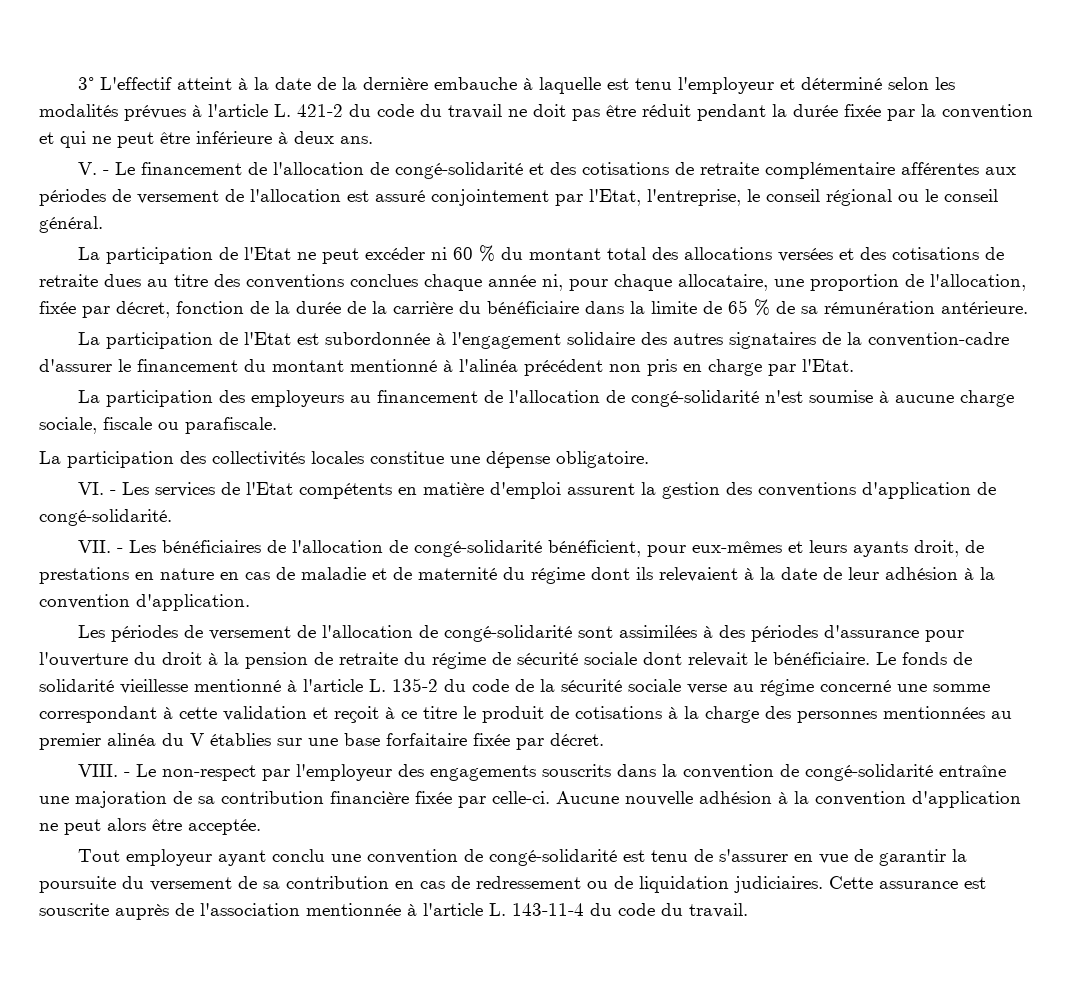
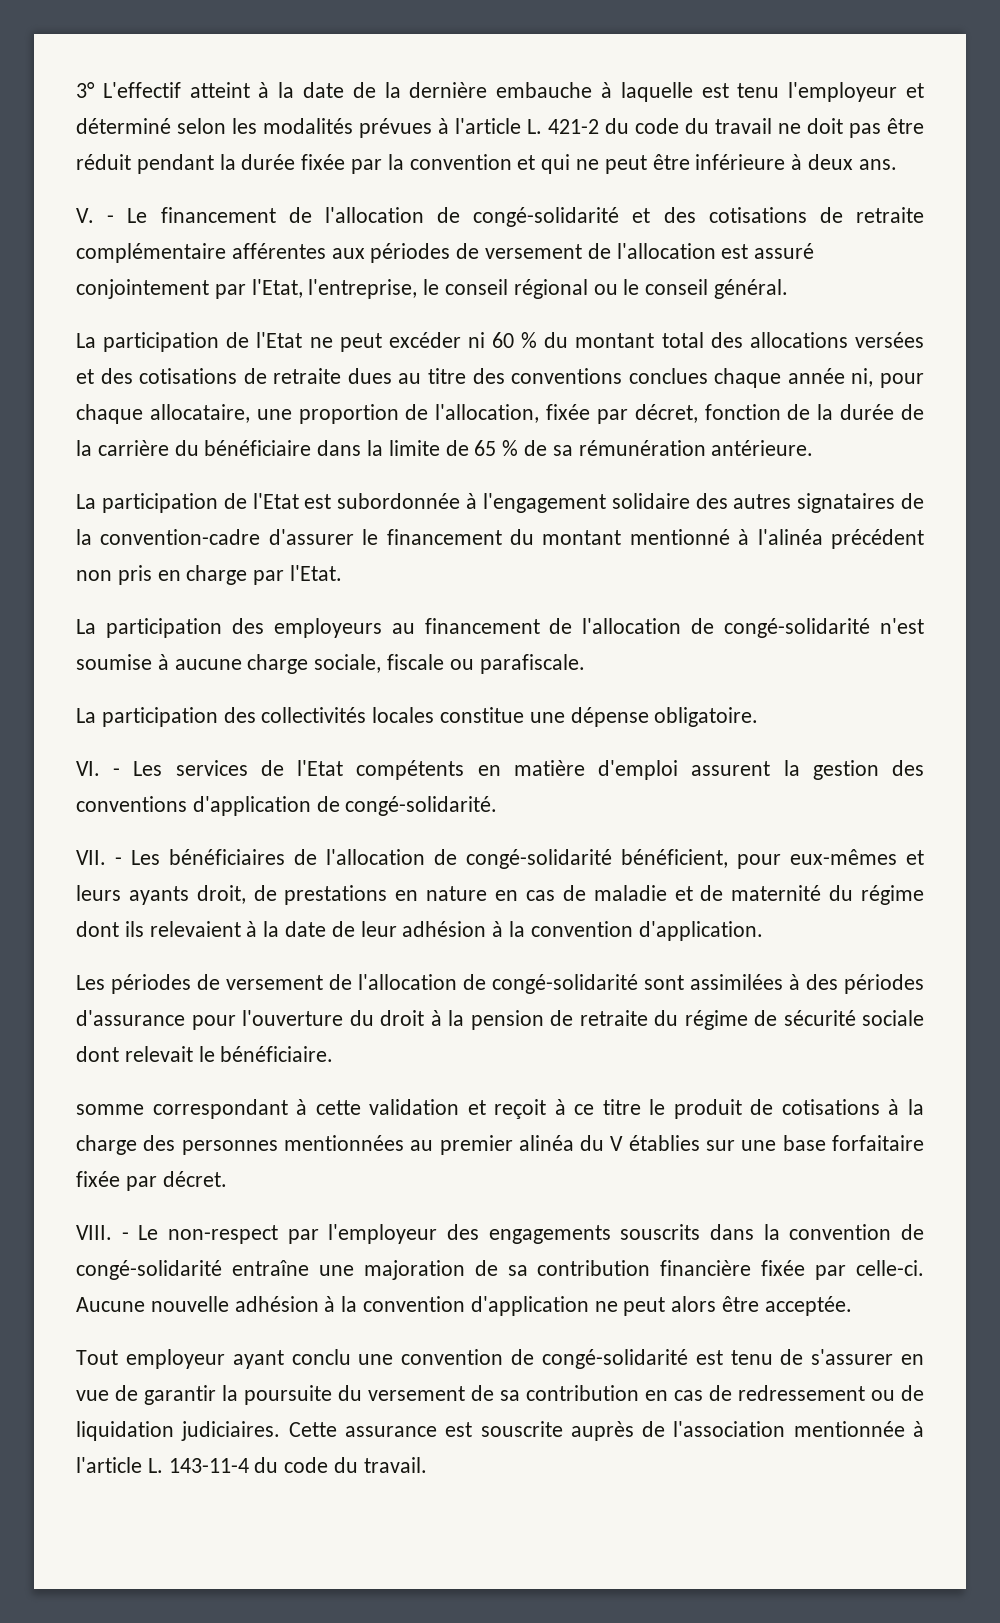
- Les périodes de versement de l'allocation de congé-solidarité sont assimilées à des périodes d'assurance pour l'ouverture du droit à la pension de retraite du régime de sécurité sociale dont relevait le bénéficiaire. Le fonds de solidarité vieillesse mentionné à l'article L. 135-2 du code de la sécurité sociale verse au régime concerné une somme correspondant à cette validation et reçoit à ce titre le produit de cotisations à la charge des personnes mentionnées au premier alinéa du V établies sur une base forfaitaire fixée par décret.
+ Les périodes de versement de l'allocation de congé-solidarité sont assimilées à des périodes d'assurance pour l'ouverture du droit à la pension de retraite du régime de sécurité sociale dont relevait le bénéficiaire.
+ somme correspondant à cette validation et reçoit à ce titre le produit de cotisations à la charge des personnes mentionnées au premier alinéa du V établies sur une base forfaitaire fixée par décret.

